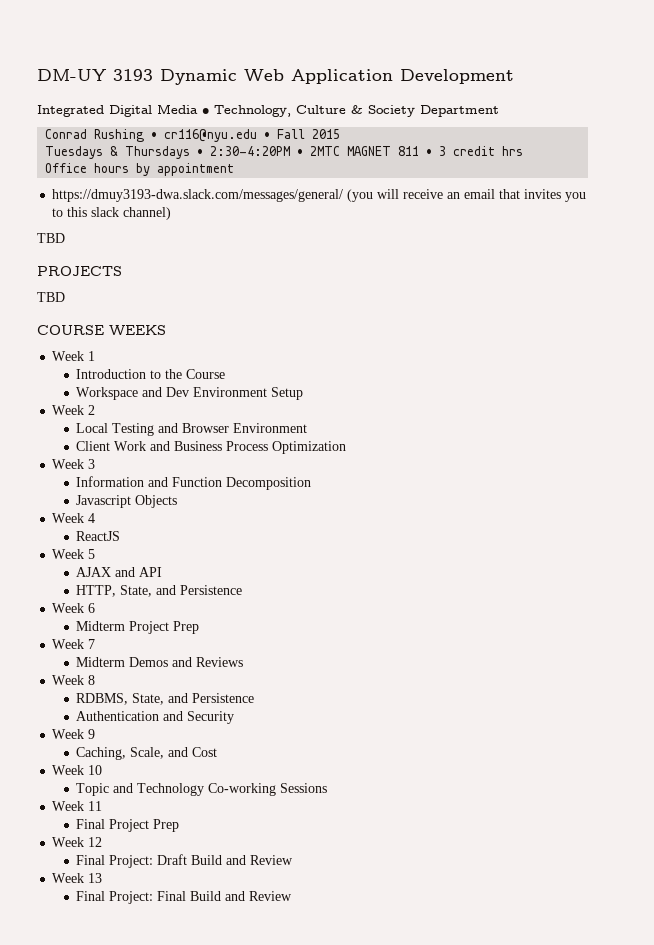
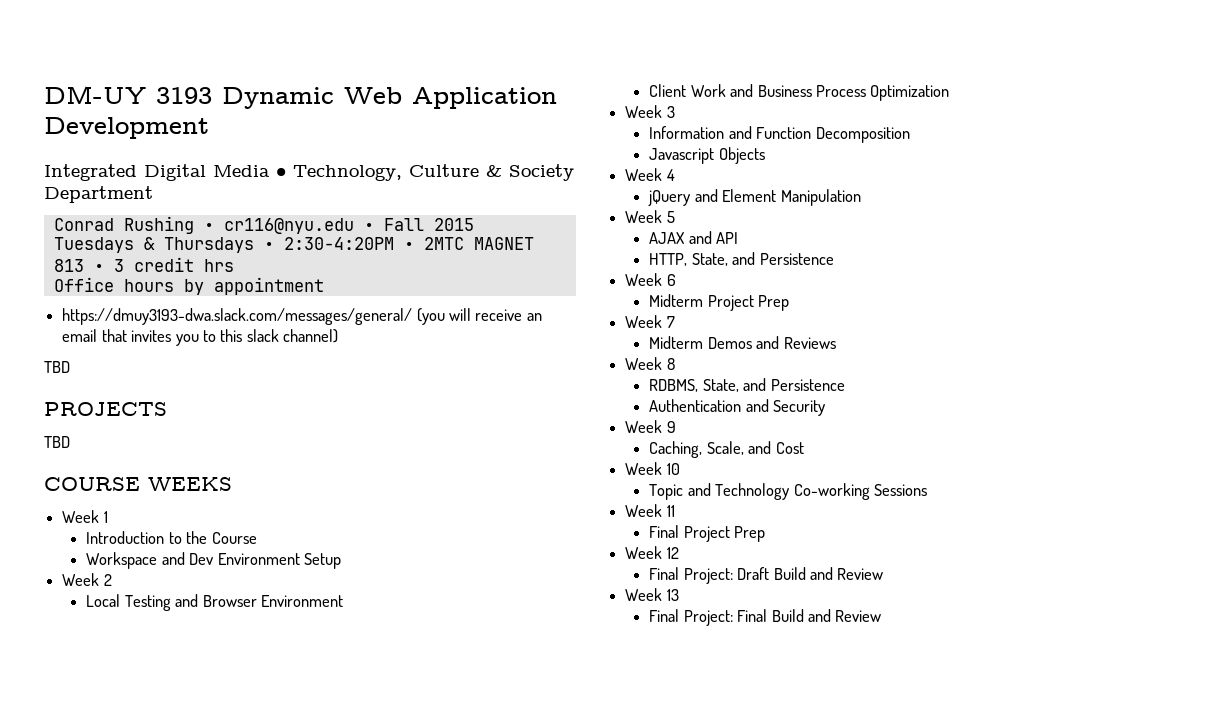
- Tuesdays & Thursdays • 2:30-4:20PM • 2MTC MAGNET 811 • 3 credit hrs
+ Tuesdays & Thursdays • 2:30-4:20PM • 2MTC MAGNET 813 • 3 credit hrs
- ReactJS
+ jQuery and Element Manipulation

